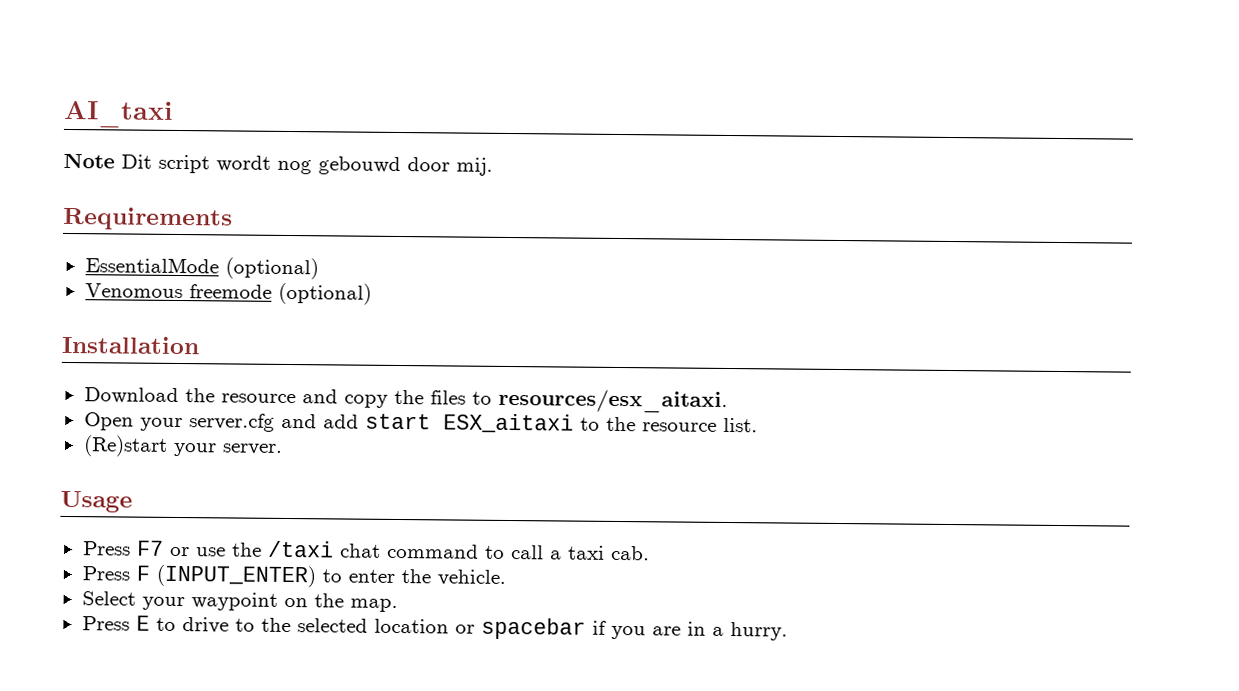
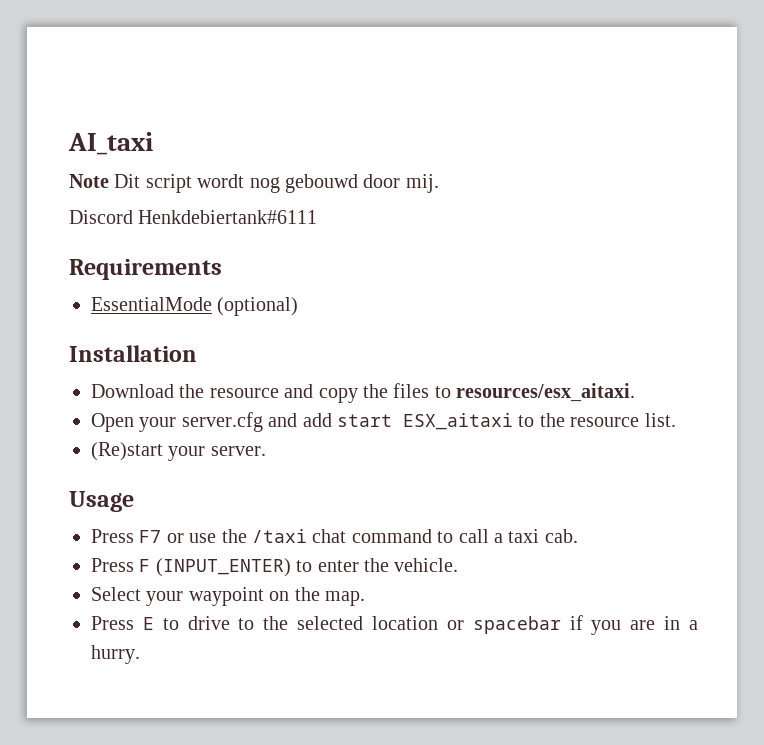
+ Discord Henkdebiertank#6111
- Venomous freemode (optional)

